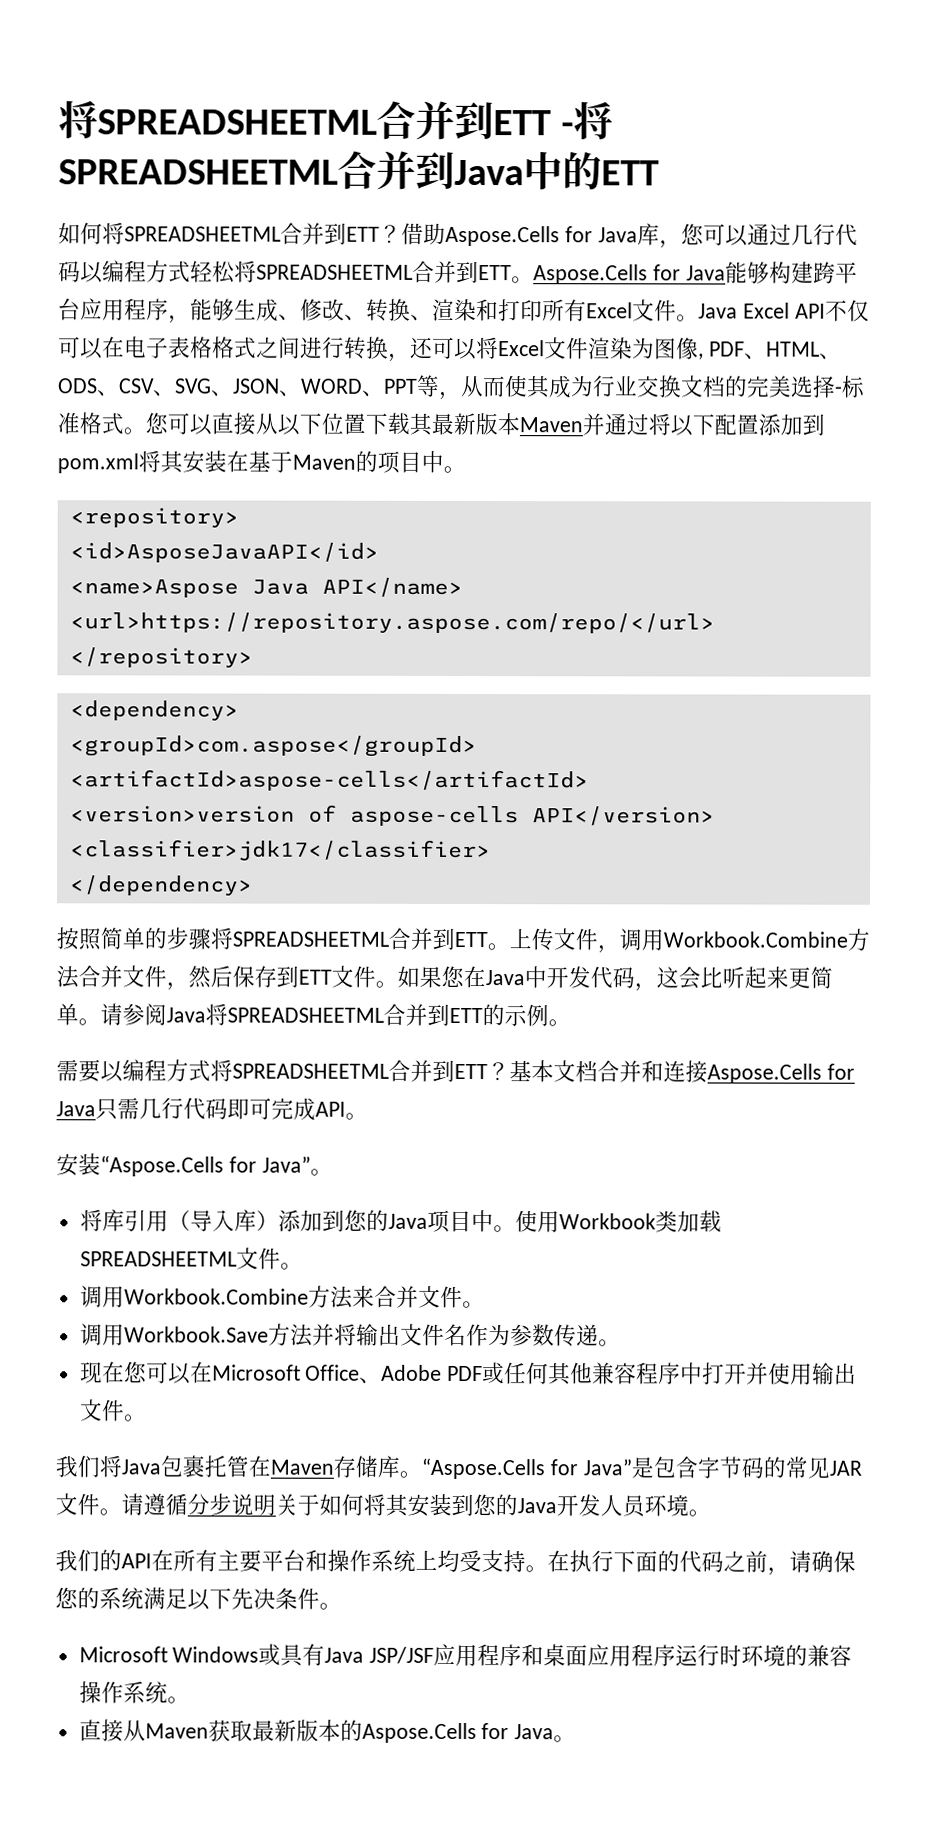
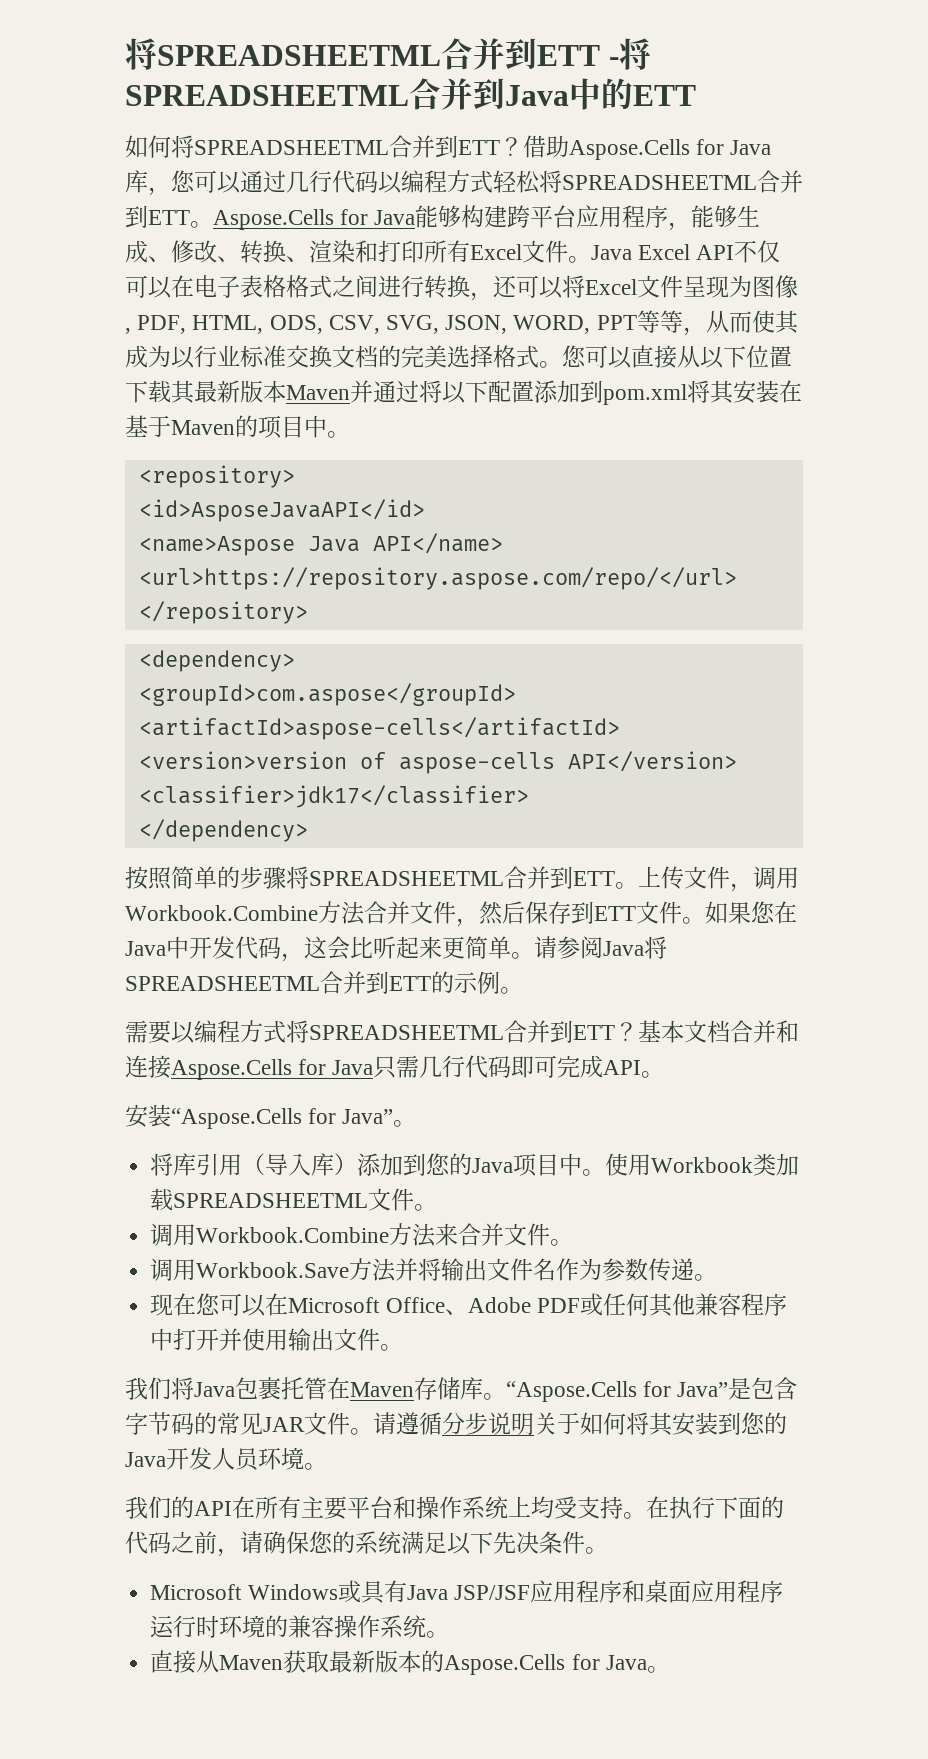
- Java Excel API不仅可以在电子表格格式之间进行转换，还可以将Excel文件渲染为图像, PDF、HTML、ODS、CSV、SVG、JSON、WORD、PPT等，从而使其成为行业交换文档的完美选择-标准格式。
+ Java Excel API不仅可以在电子表格格式之间进行转换，还可以将Excel文件呈现为图像, PDF, HTML, ODS, CSV, SVG, JSON, WORD, PPT等等，从而使其成为以行业标准交换文档的完美选择格式。

